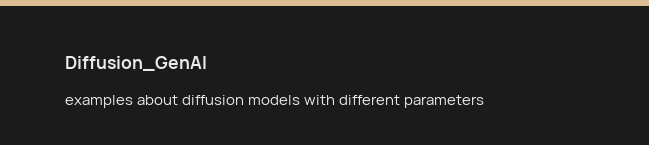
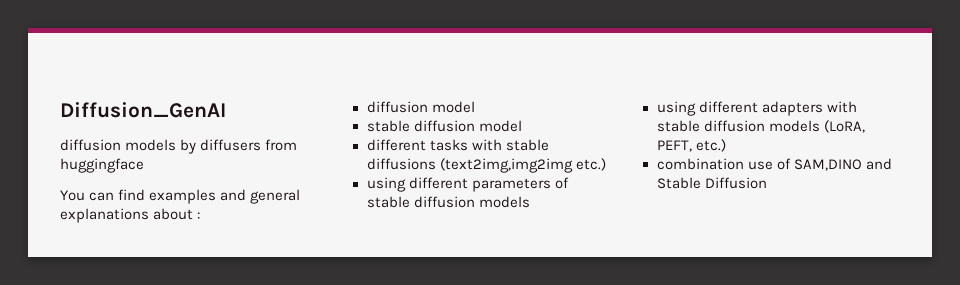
- examples about diffusion models with different parameters
+ diffusion models by diffusers from huggingface
+ You can find examples and general explanations about :
+ diffusion model
+ stable diffusion model
+ different tasks with stable diffusions (text2img,img2img etc.)
+ using different parameters of stable diffusion models
+ using different adapters with stable diffusion models (LoRA, PEFT, etc.)
+ combination use of SAM,DINO and Stable Diffusion

